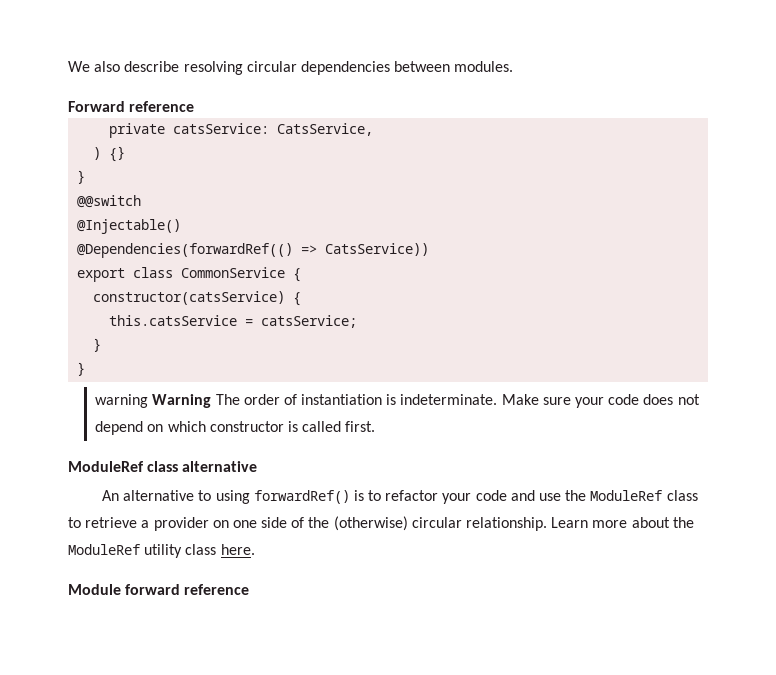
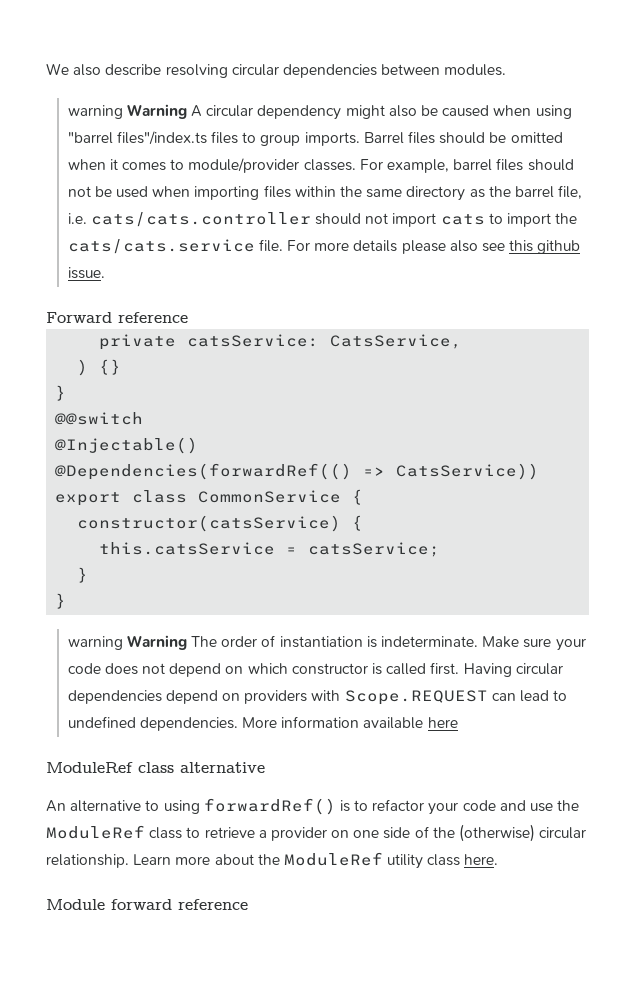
+ warning Warning A circular dependency might also be caused when using "barrel files"/index.ts files to group imports. Barrel files should be omitted when it comes to module/provider classes. For example, barrel files should not be used when importing files within the same directory as the barrel file, i.e. cats/cats.controller should not import cats to import the cats/cats.service file. For more details please also see this github issue.
+ Having circular dependencies depend on providers with Scope.REQUEST can lead to undefined dependencies. More information available here

